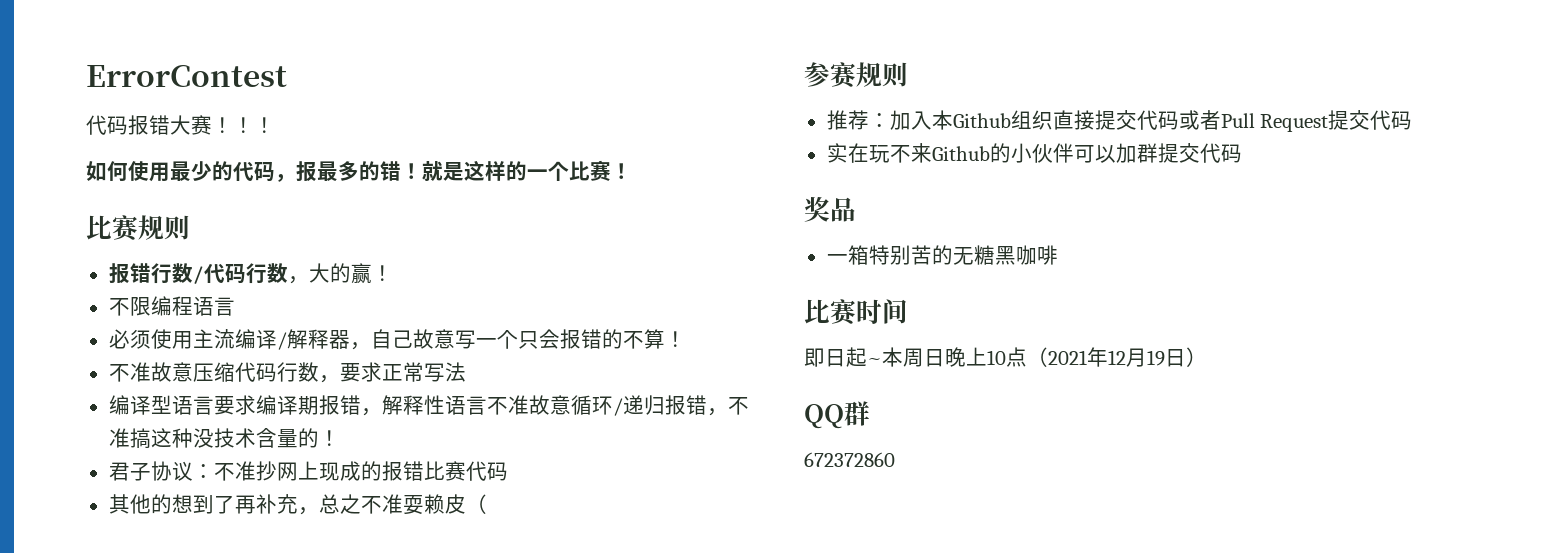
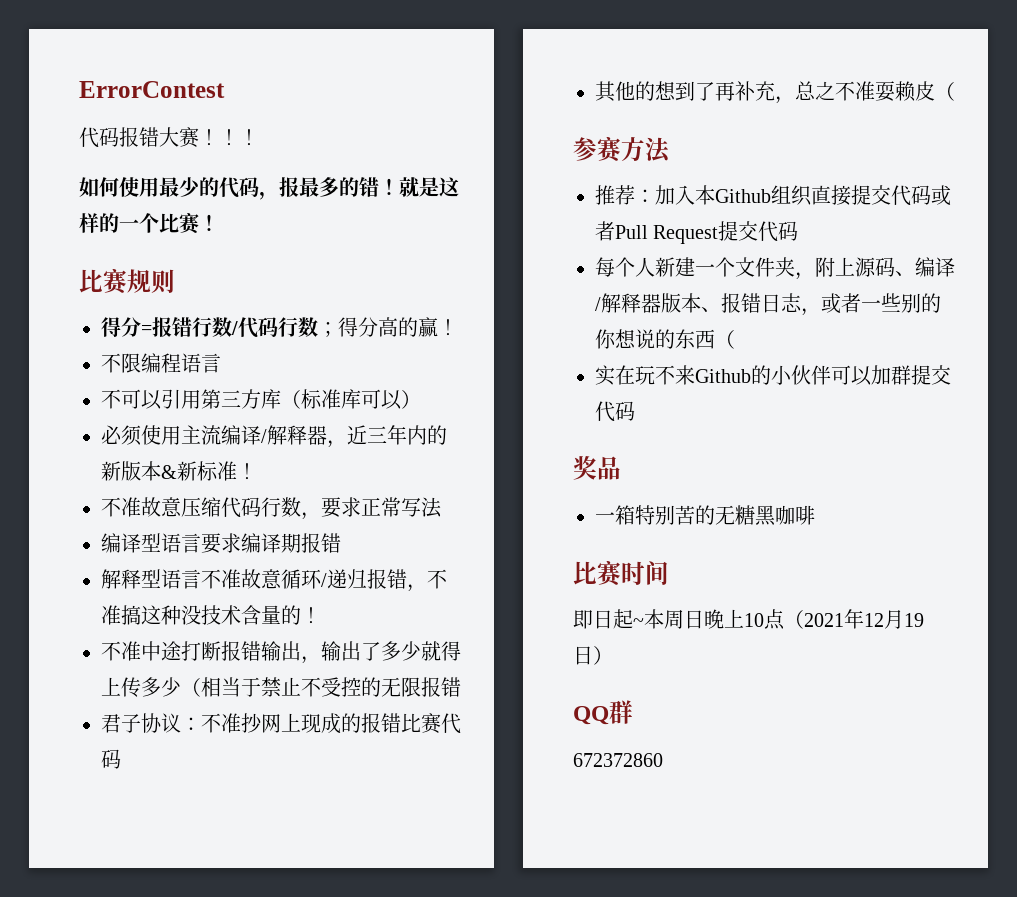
- 报错行数/代码行数，大的赢！
+ 得分=报错行数/代码行数；得分高的赢！
+ 不可以引用第三方库（标准库可以）
- 必须使用主流编译/解释器，自己故意写一个只会报错的不算！
+ 必须使用主流编译/解释器，近三年内的新版本&新标准！
- 编译型语言要求编译期报错，解释性语言不准故意循环/递归报错，不准搞这种没技术含量的！
+ 编译型语言要求编译期报错
+ 解释型语言不准故意循环/递归报错，不准搞这种没技术含量的！
+ 不准中途打断报错输出，输出了多少就得上传多少（相当于禁止不受控的无限报错
- 参赛规则
+ 参赛方法
+ 每个人新建一个文件夹，附上源码、编译/解释器版本、报错日志，或者一些别的你想说的东西（

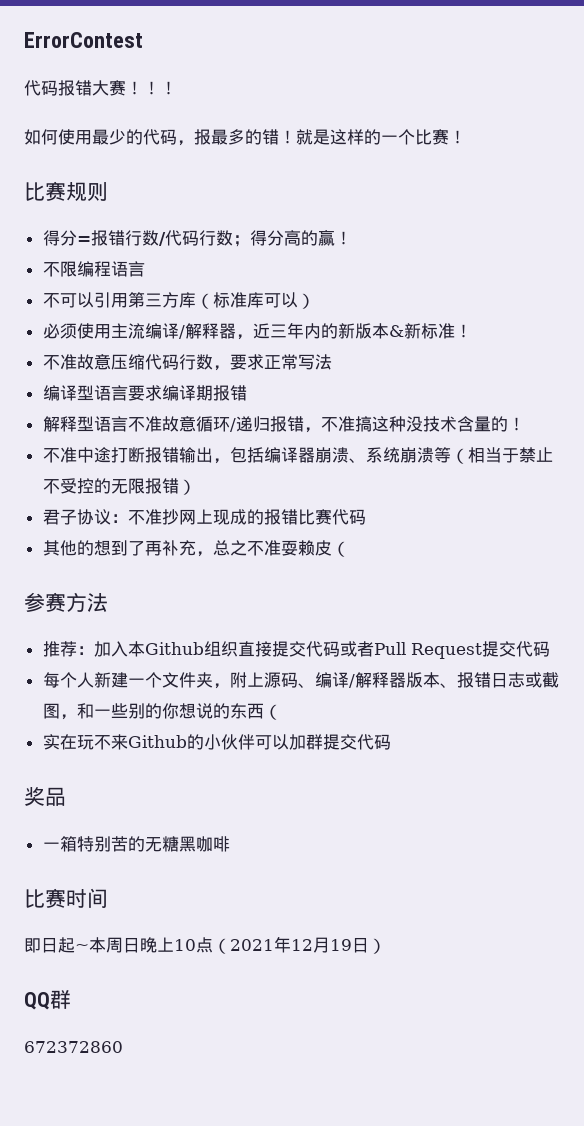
- 不准中途打断报错输出，输出了多少就得上传多少（相当于禁止不受控的无限报错
+ 不准中途打断报错输出，包括编译器崩溃、系统崩溃等（相当于禁止不受控的无限报错）
- 每个人新建一个文件夹，附上源码、编译/解释器版本、报错日志，或者一些别的你想说的东西（
+ 每个人新建一个文件夹，附上源码、编译/解释器版本、报错日志或截图，和一些别的你想说的东西（

